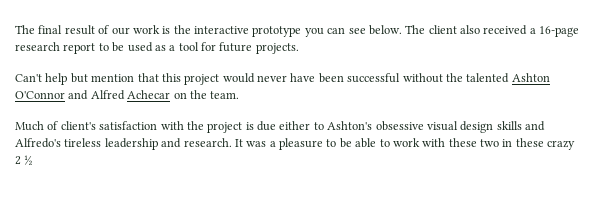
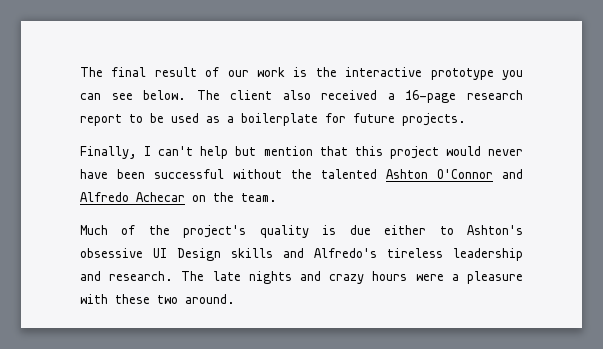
- The client also received a 16-page research report to be used as a tool for future projects.
+ The client also received a 16-page research report to be used as a boilerplate for future projects.
- Can't help but mention that this project would never have been successful without the talented Ashton O'Connor and Alfred Achecar on the team.
+ Finally, I can't help but mention that this project would never have been successful without the talented Ashton O'Connor and Alfredo Achecar on the team.
- Much of client's satisfaction with the project is due either to Ashton's obsessive visual design skills and Alfredo's tireless leadership and research.
+ Much of the project's quality is due either to Ashton's obsessive UI Design skills and Alfredo's tireless leadership and research.
- It was a pleasure to be able to work with these two in these crazy 2 ½
+ The late nights and crazy hours were a pleasure with these two around.

